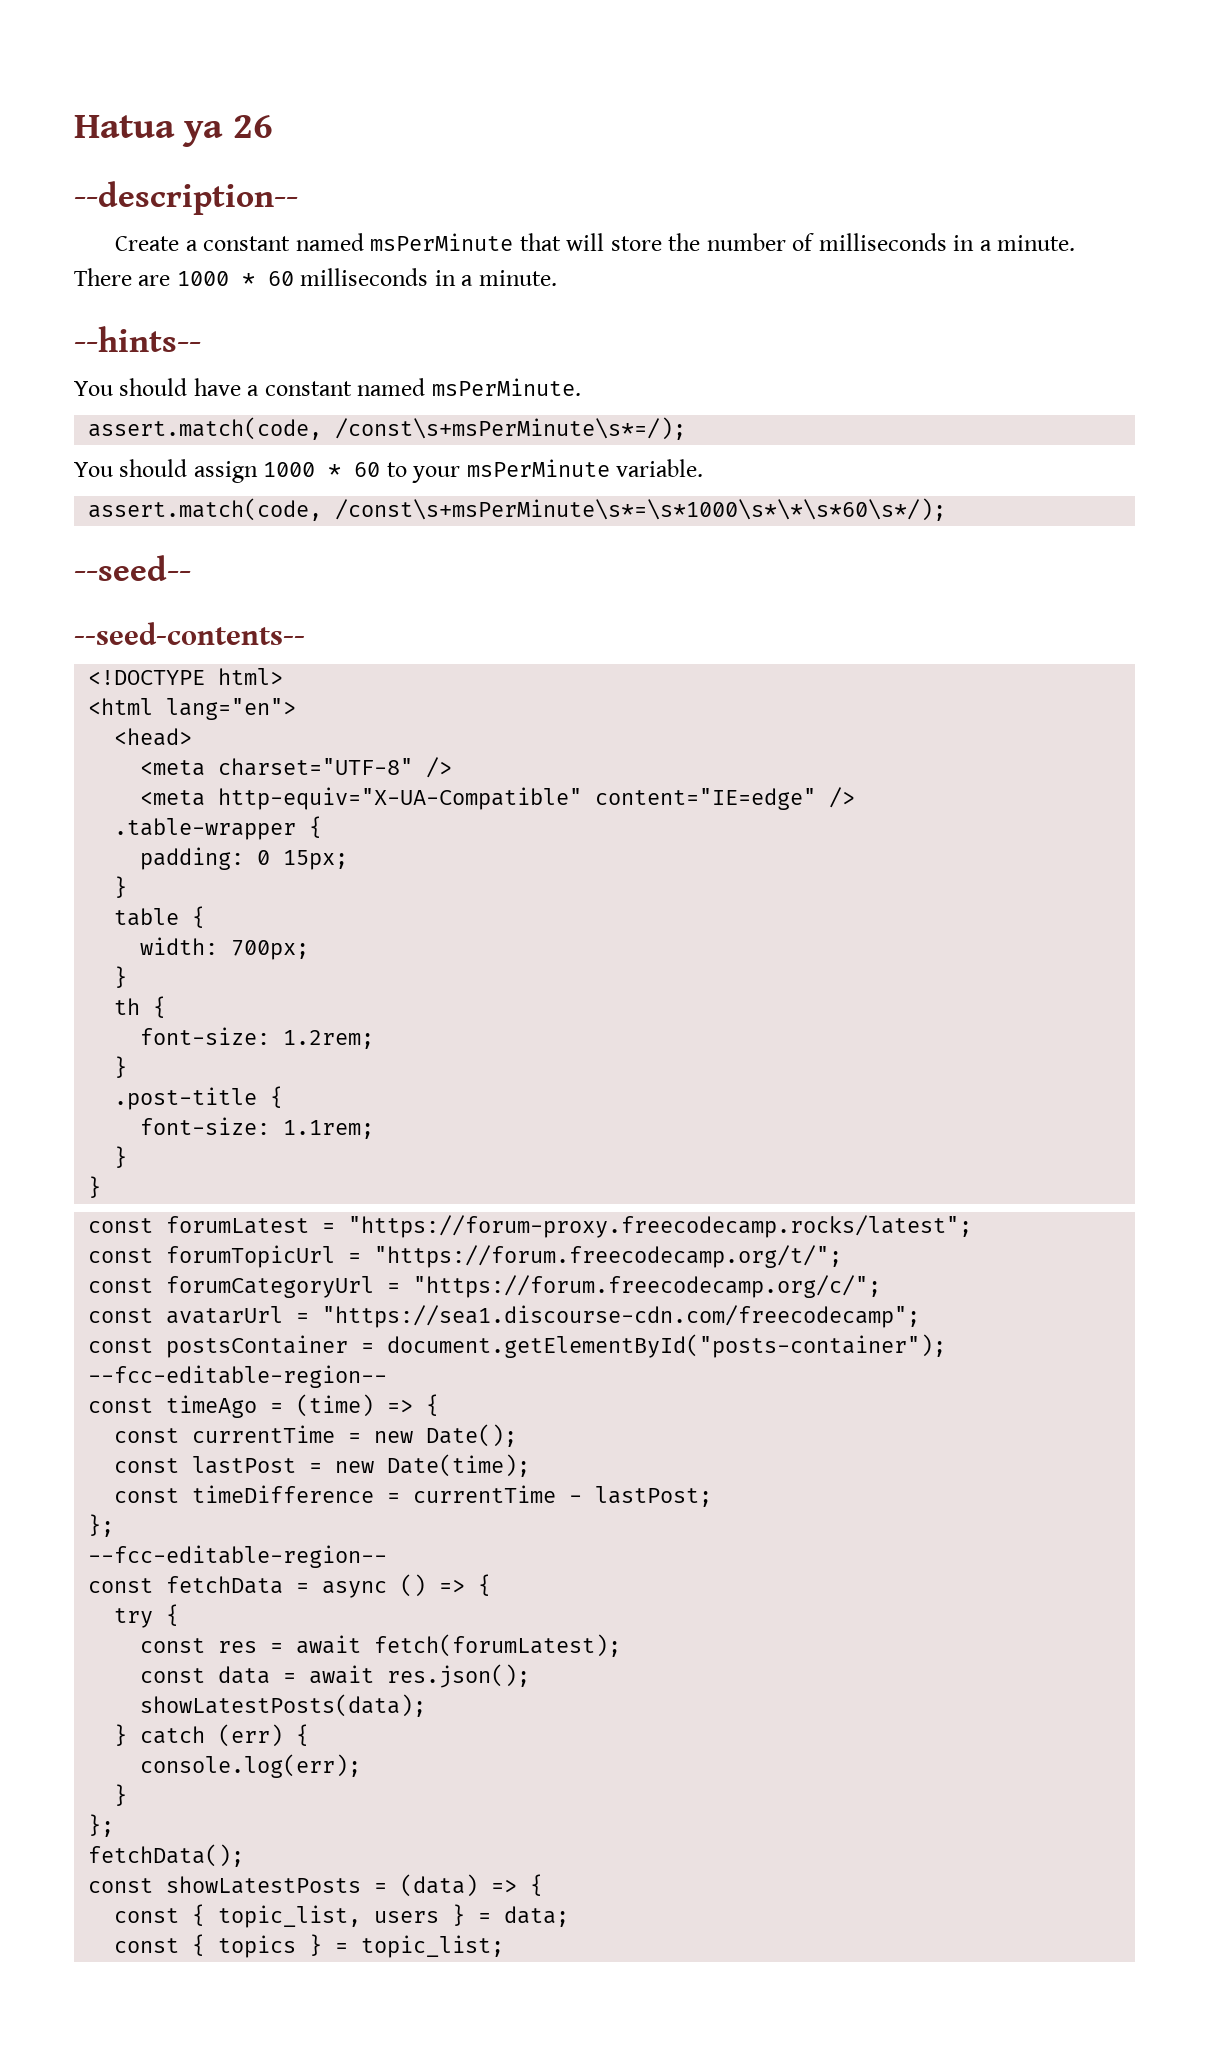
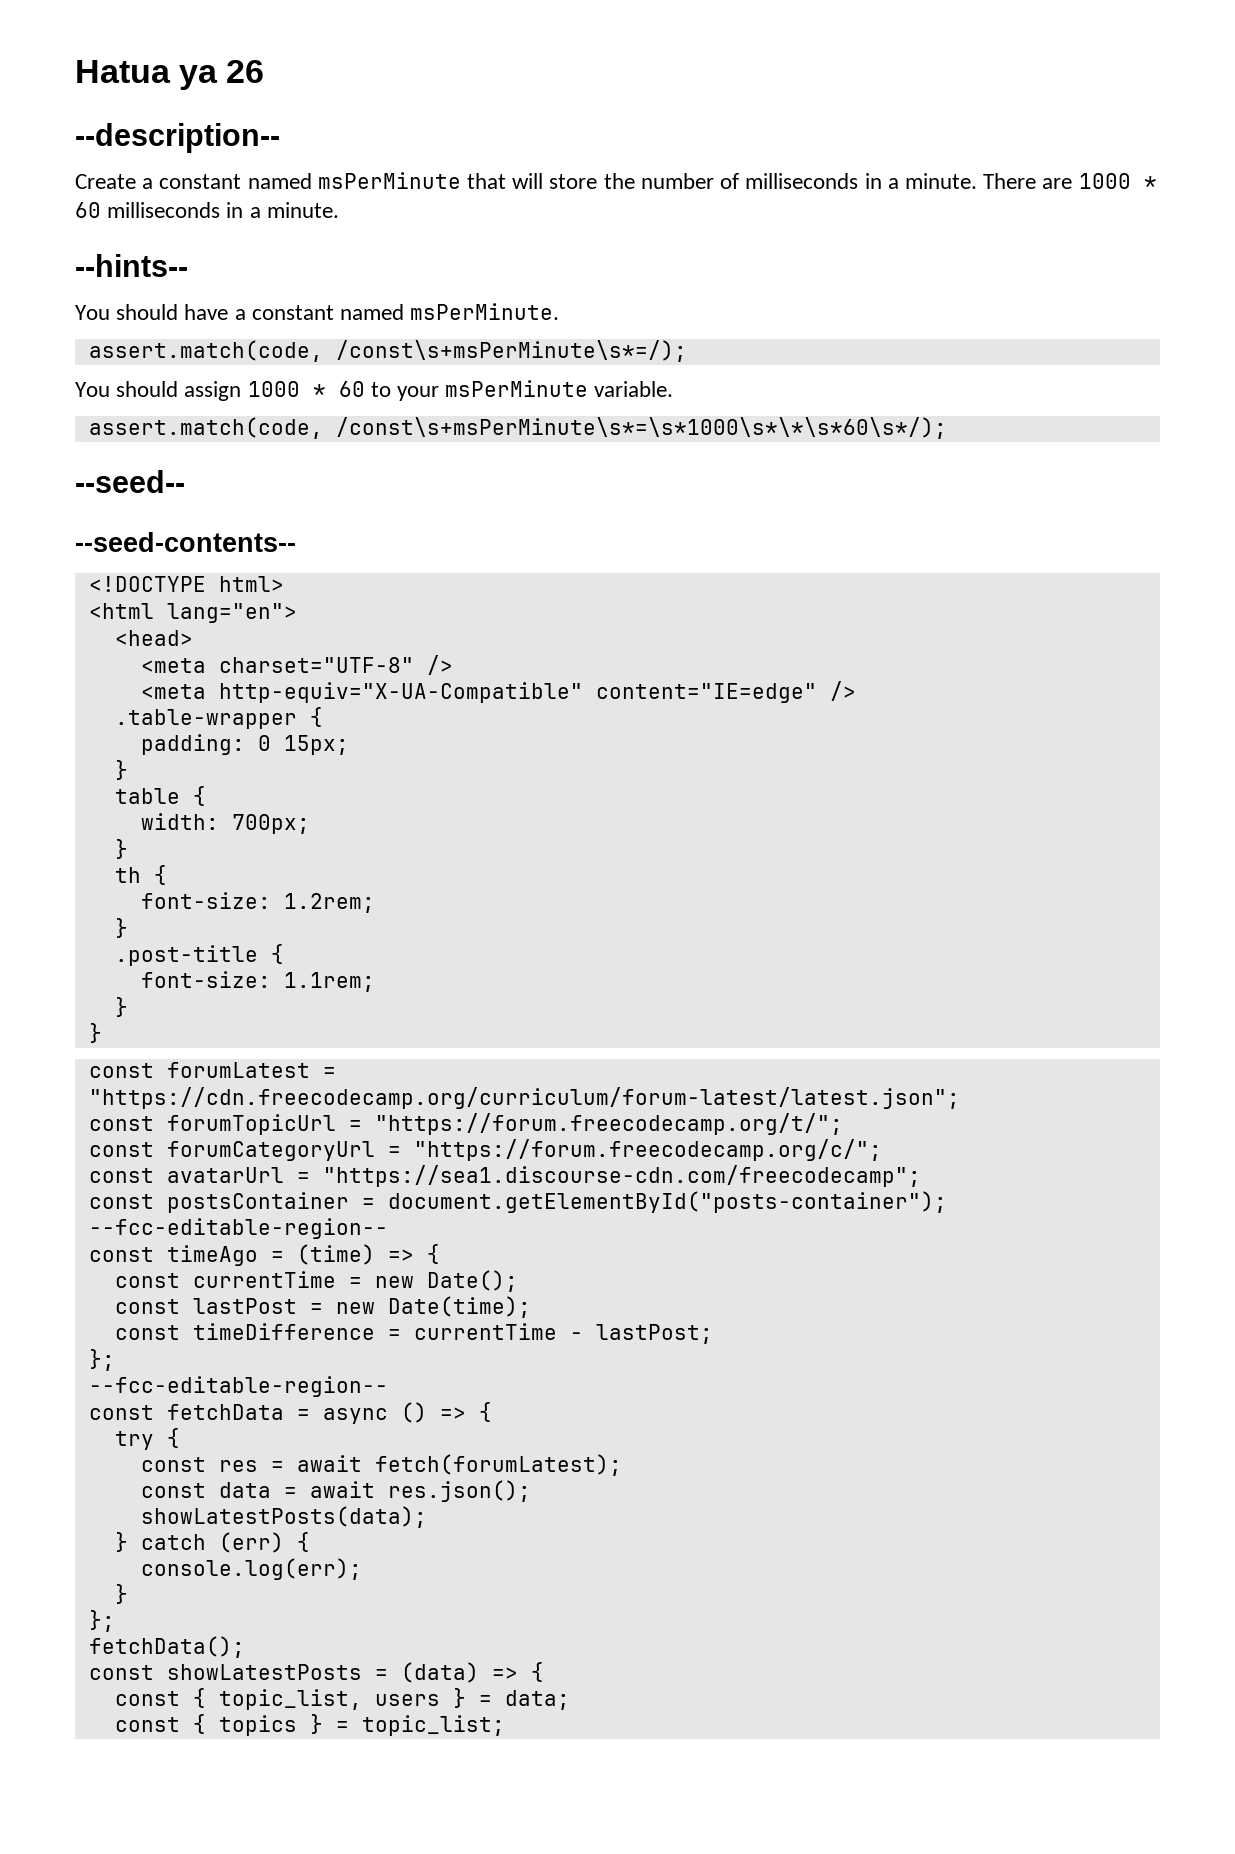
- const forumLatest = "https://forum-proxy.freecodecamp.rocks/latest";
+ const forumLatest = "https://cdn.freecodecamp.org/curriculum/forum-latest/latest.json";

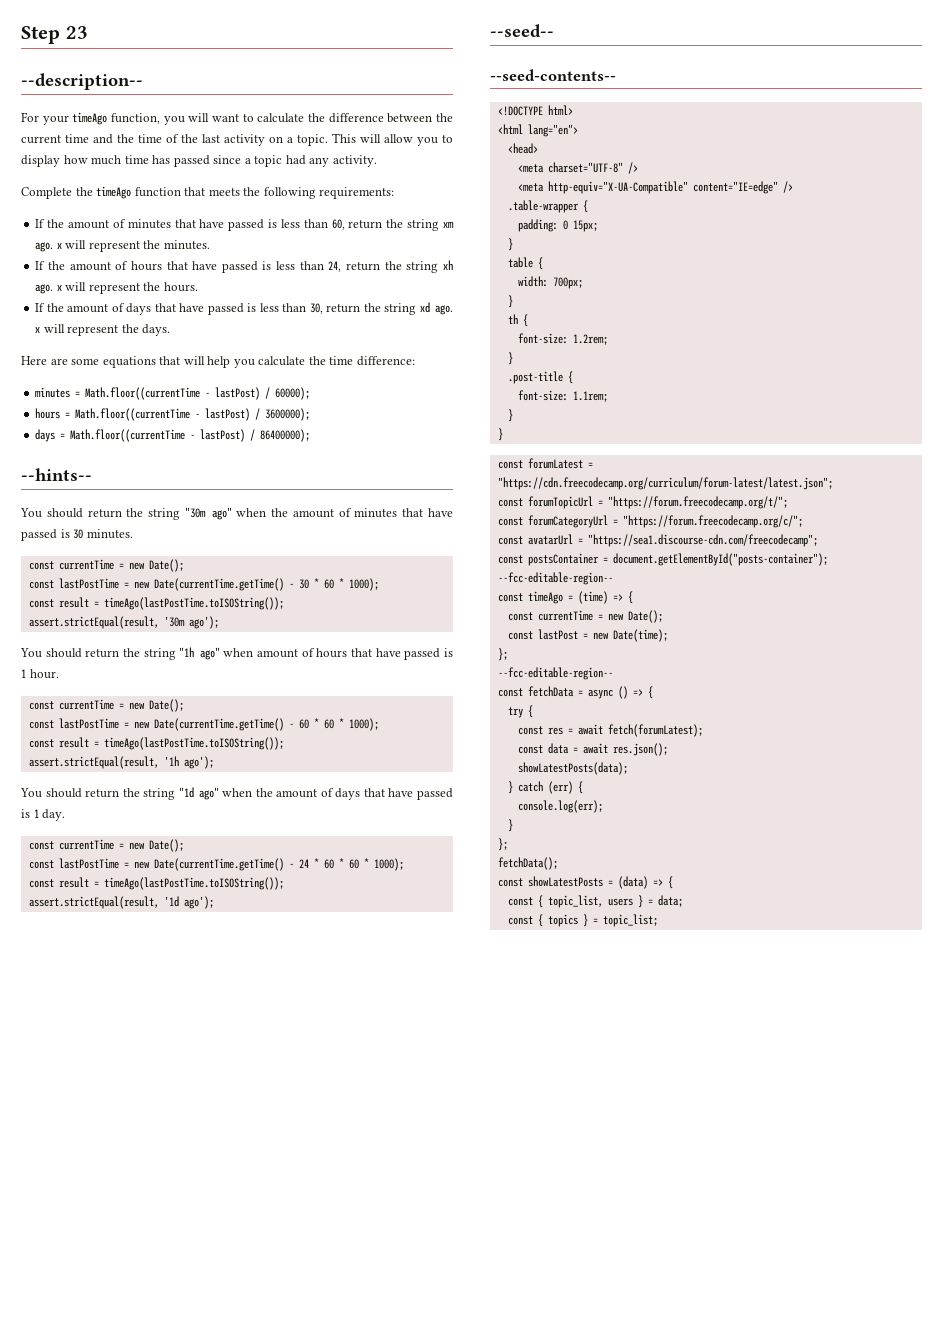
- Hatua ya 26
+ Step 23
  --description--
- Create a constant named msPerMinute that will store the number of milliseconds in a minute. There are 1000 * 60 milliseconds in a minute.
+ For your timeAgo function, you will want to calculate the difference between the current time and the time of the last activity on a topic. This will allow you to display how much time has passed since a topic had any activity.
+ Complete the timeAgo function that meets the following requirements:
+ If the amount of minutes that have passed is less than 60, return the string xm ago. x will represent the minutes.
+ If the amount of hours that have passed is less than 24, return the string xh ago. x will represent the hours.
+ If the amount of days that have passed is less than 30, return the string xd ago. x will represent the days.
+ Here are some equations that will help you calculate the time difference:
+ minutes = Math.floor((currentTime - lastPost) / 60000);
+ hours = Math.floor((currentTime - lastPost) / 3600000);
+ days = Math.floor((currentTime - lastPost) / 86400000);
  --hints--
- You should have a constant named msPerMinute.
- assert.match(code, /const\s+msPerMinute\s*=/);
- You should assign 1000 * 60 to your msPerMinute variable.
- assert.match(code, /const\s+msPerMinute\s*=\s*1000\s*\*\s*60\s*/);
+ You should return the string "30m ago" when the amount of minutes that have passed is 30 minutes.
+ const currentTime = new Date();
+ const lastPostTime = new Date(currentTime.getTime() - 30 * 60 * 1000);
+ const result = timeAgo(lastPostTime.toISOString());
+ assert.strictEqual(result, '30m ago');
+ You should return the string "1h ago" when amount of hours that have passed is 1 hour.
+ const currentTime = new Date();
+ const lastPostTime = new Date(currentTime.getTime() - 60 * 60 * 1000);
+ const result = timeAgo(lastPostTime.toISOString());
+ assert.strictEqual(result, '1h ago');
+ You should return the string "1d ago" when the amount of days that have passed is 1 day.
+ const currentTime = new Date();
+ const lastPostTime = new Date(currentTime.getTime() - 24 * 60 * 60 * 1000);
+ const result = timeAgo(lastPostTime.toISOString());
+ assert.strictEqual(result, '1d ago');
- const timeDifference = currentTime - lastPost;

